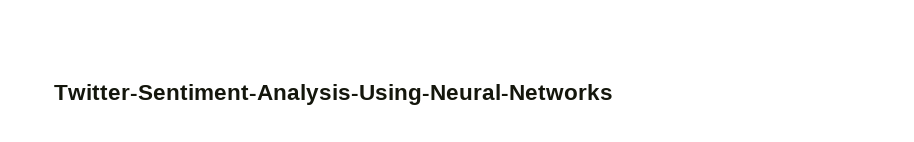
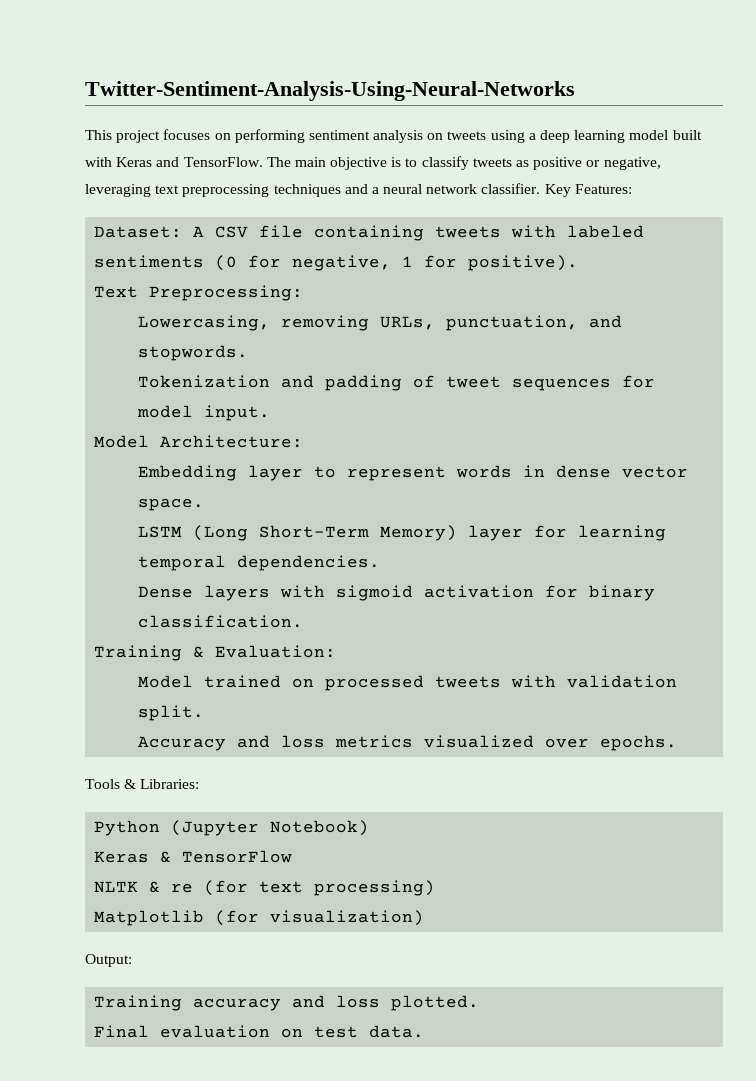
+ This project focuses on performing sentiment analysis on tweets using a deep learning model built with Keras and TensorFlow. The main objective is to classify tweets as positive or negative, leveraging text preprocessing techniques and a neural network classifier. Key Features:
+ Dataset: A CSV file containing tweets with labeled sentiments (0 for negative, 1 for positive).
+ Text Preprocessing:
+ Lowercasing, removing URLs, punctuation, and stopwords.
+ Tokenization and padding of tweet sequences for model input.
+ Model Architecture:
+ Embedding layer to represent words in dense vector space.
+ LSTM (Long Short-Term Memory) layer for learning temporal dependencies.
+ Dense layers with sigmoid activation for binary classification.
+ Training & Evaluation:
+ Model trained on processed tweets with validation split.
+ Accuracy and loss metrics visualized over epochs.
+ Tools & Libraries:
+ Python (Jupyter Notebook)
+ Keras & TensorFlow
+ NLTK & re (for text processing)
+ Matplotlib (for visualization)
+ Output:
+ Training accuracy and loss plotted.
+ Final evaluation on test data.

